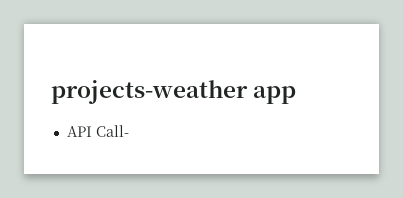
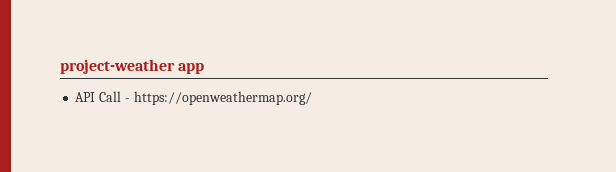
- projects-weather app
+ project-weather app
- API Call-
+ API Call - https://openweathermap.org/

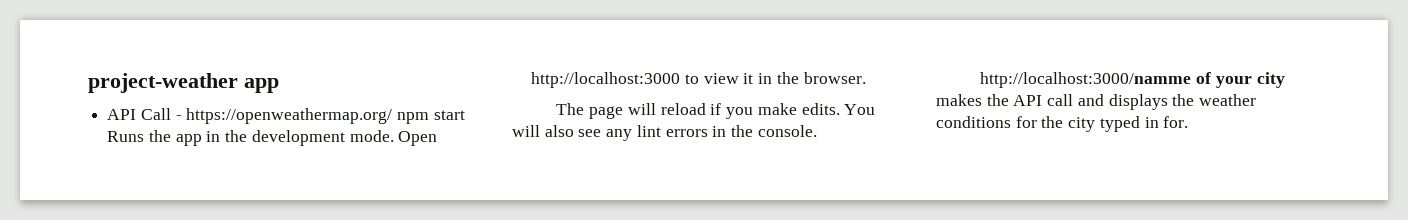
- API Call - https://openweathermap.org/
+ API Call - https://openweathermap.org/ npm start Runs the app in the development mode. Open http://localhost:3000 to view it in the browser.
+ The page will reload if you make edits. You will also see any lint errors in the console.
+ http://localhost:3000/namme of your city makes the API call and displays the weather conditions for the city typed in for.

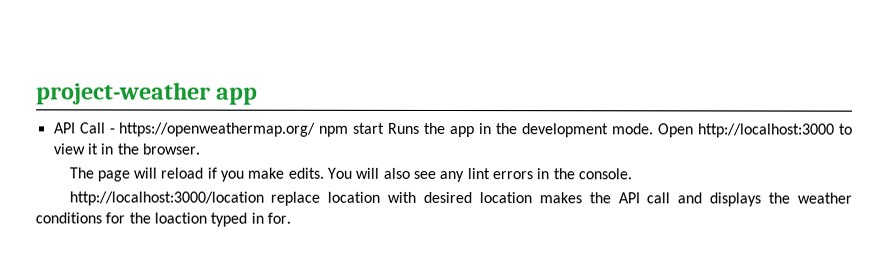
- http://localhost:3000/namme of your city makes the API call and displays the weather conditions for the city typed in for.
+ http://localhost:3000/location replace location with desired location makes the API call and displays the weather conditions for the loaction typed in for.

